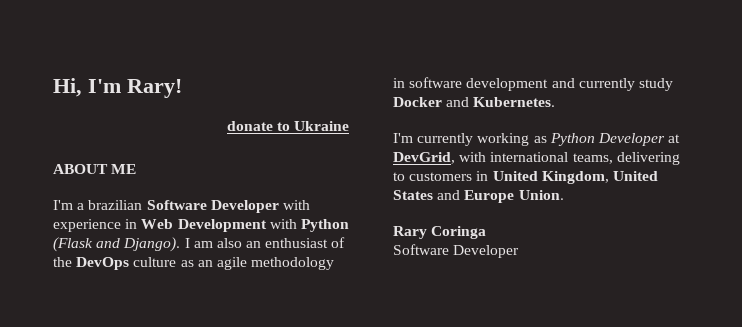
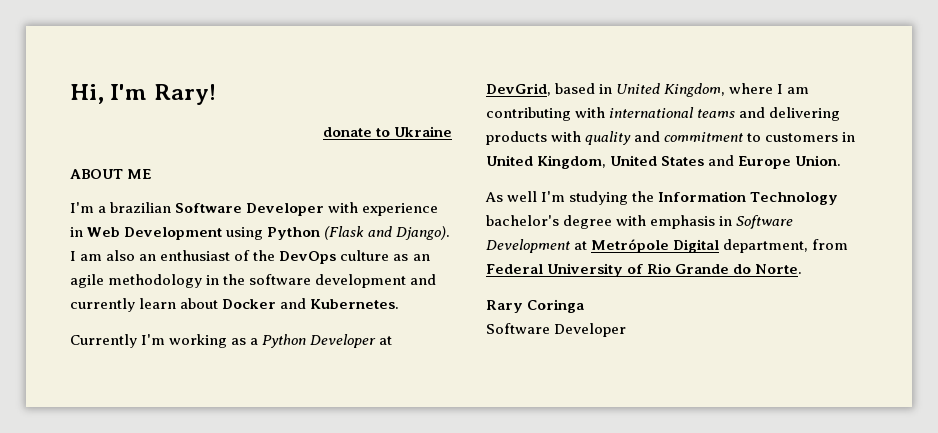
- I'm a brazilian Software Developer with experience in Web Development with Python (Flask and Django).
+ I'm a brazilian Software Developer with experience in Web Development using Python (Flask and Django).
- I am also an enthusiast of the DevOps culture as an agile methodology in software development and currently study Docker and Kubernetes.
+ I am also an enthusiast of the DevOps culture as an agile methodology in the software development and currently learn about Docker and Kubernetes.
- I'm currently working as Python Developer at DevGrid, with international teams, delivering to customers in United Kingdom, United States and Europe Union.
+ Currently I'm working as a Python Developer at DevGrid, based in United Kingdom, where I am contributing with international teams and delivering products with quality and commitment to customers in United Kingdom, United States and Europe Union.
+ As well I'm studying the Information Technology bachelor's degree with emphasis in Software Development at Metrópole Digital department, from Federal University of Rio Grande do Norte.

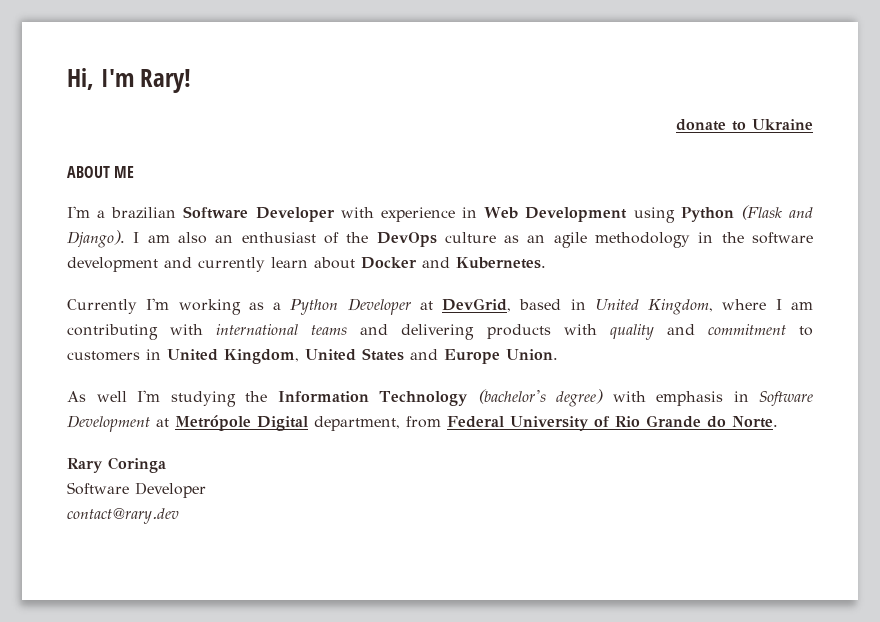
- As well I'm studying the Information Technology bachelor's degree with emphasis in Software Development at Metrópole Digital department, from Federal University of Rio Grande do Norte.
+ As well I'm studying the Information Technology (bachelor's degree) with emphasis in Software Development at Metrópole Digital department, from Federal University of Rio Grande do Norte.
+ contact@rary.dev

